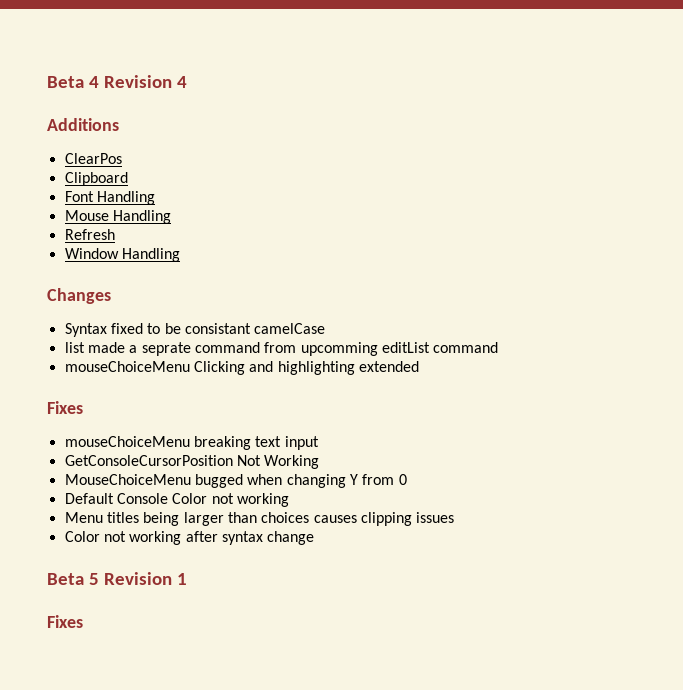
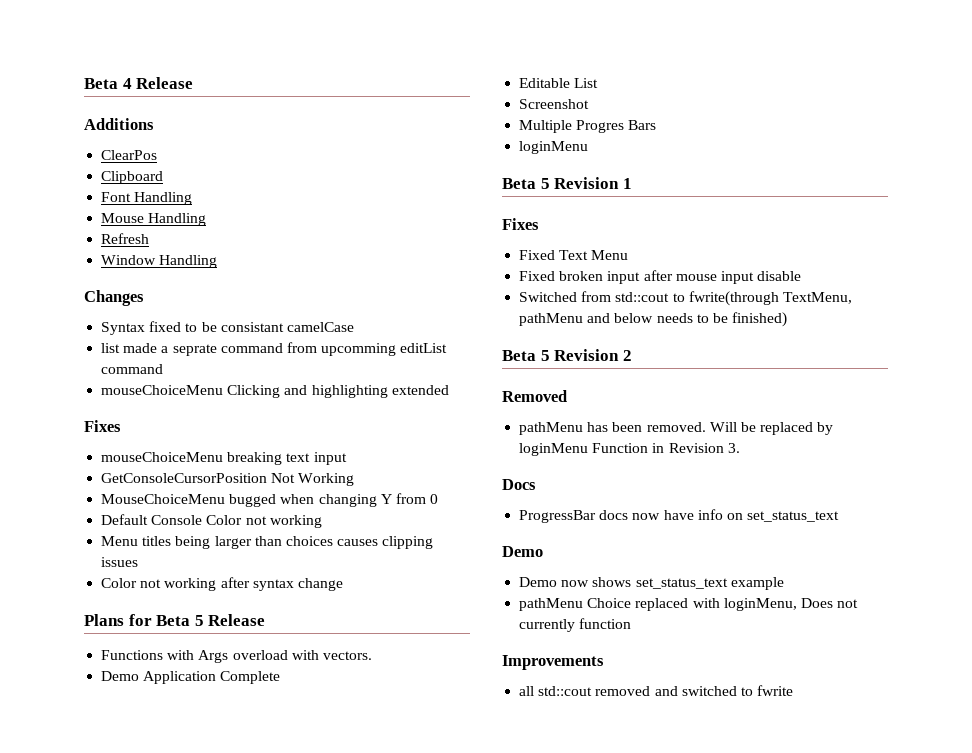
- Beta 4 Revision 4
+ Beta 4 Release
+ Plans for Beta 5 Release
+ Functions with Args overload with vectors.
+ Demo Application Complete
+ Editable List
+ Screenshot
+ Multiple Progres Bars
+ loginMenu
+ Fixed Text Menu
+ Fixed broken input after mouse input disable
+ Switched from std::cout to fwrite(through TextMenu, pathMenu and below needs to be finished)
+ Beta 5 Revision 2
+ Removed
+ pathMenu has been removed. Will be replaced by loginMenu Function in Revision 3.
+ Docs
+ ProgressBar docs now have info on set_status_text
+ Demo
+ Demo now shows set_status_text example
+ pathMenu Choice replaced with loginMenu, Does not currently function
+ Improvements
+ all std::cout removed and switched to fwrite

